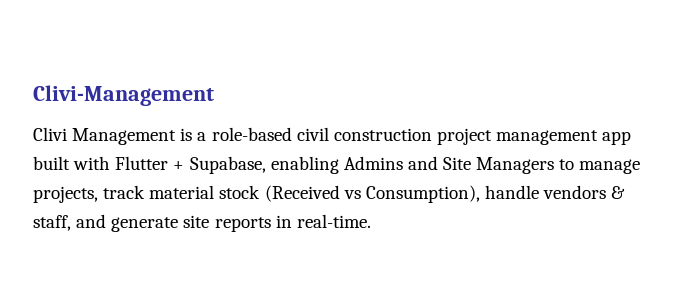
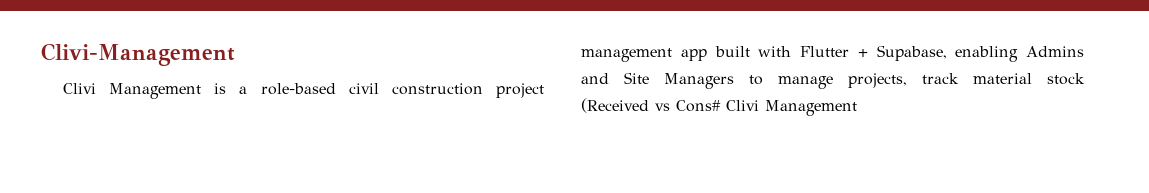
- Clivi Management is a role-based civil construction project management app built with Flutter + Supabase, enabling Admins and Site Managers to manage projects, track material stock (Received vs Consumption), handle vendors & staff, and generate site reports in real-time.
+ Clivi Management is a role-based civil construction project management app built with Flutter + Supabase, enabling Admins and Site Managers to manage projects, track material stock (Received vs Cons# Clivi Management

